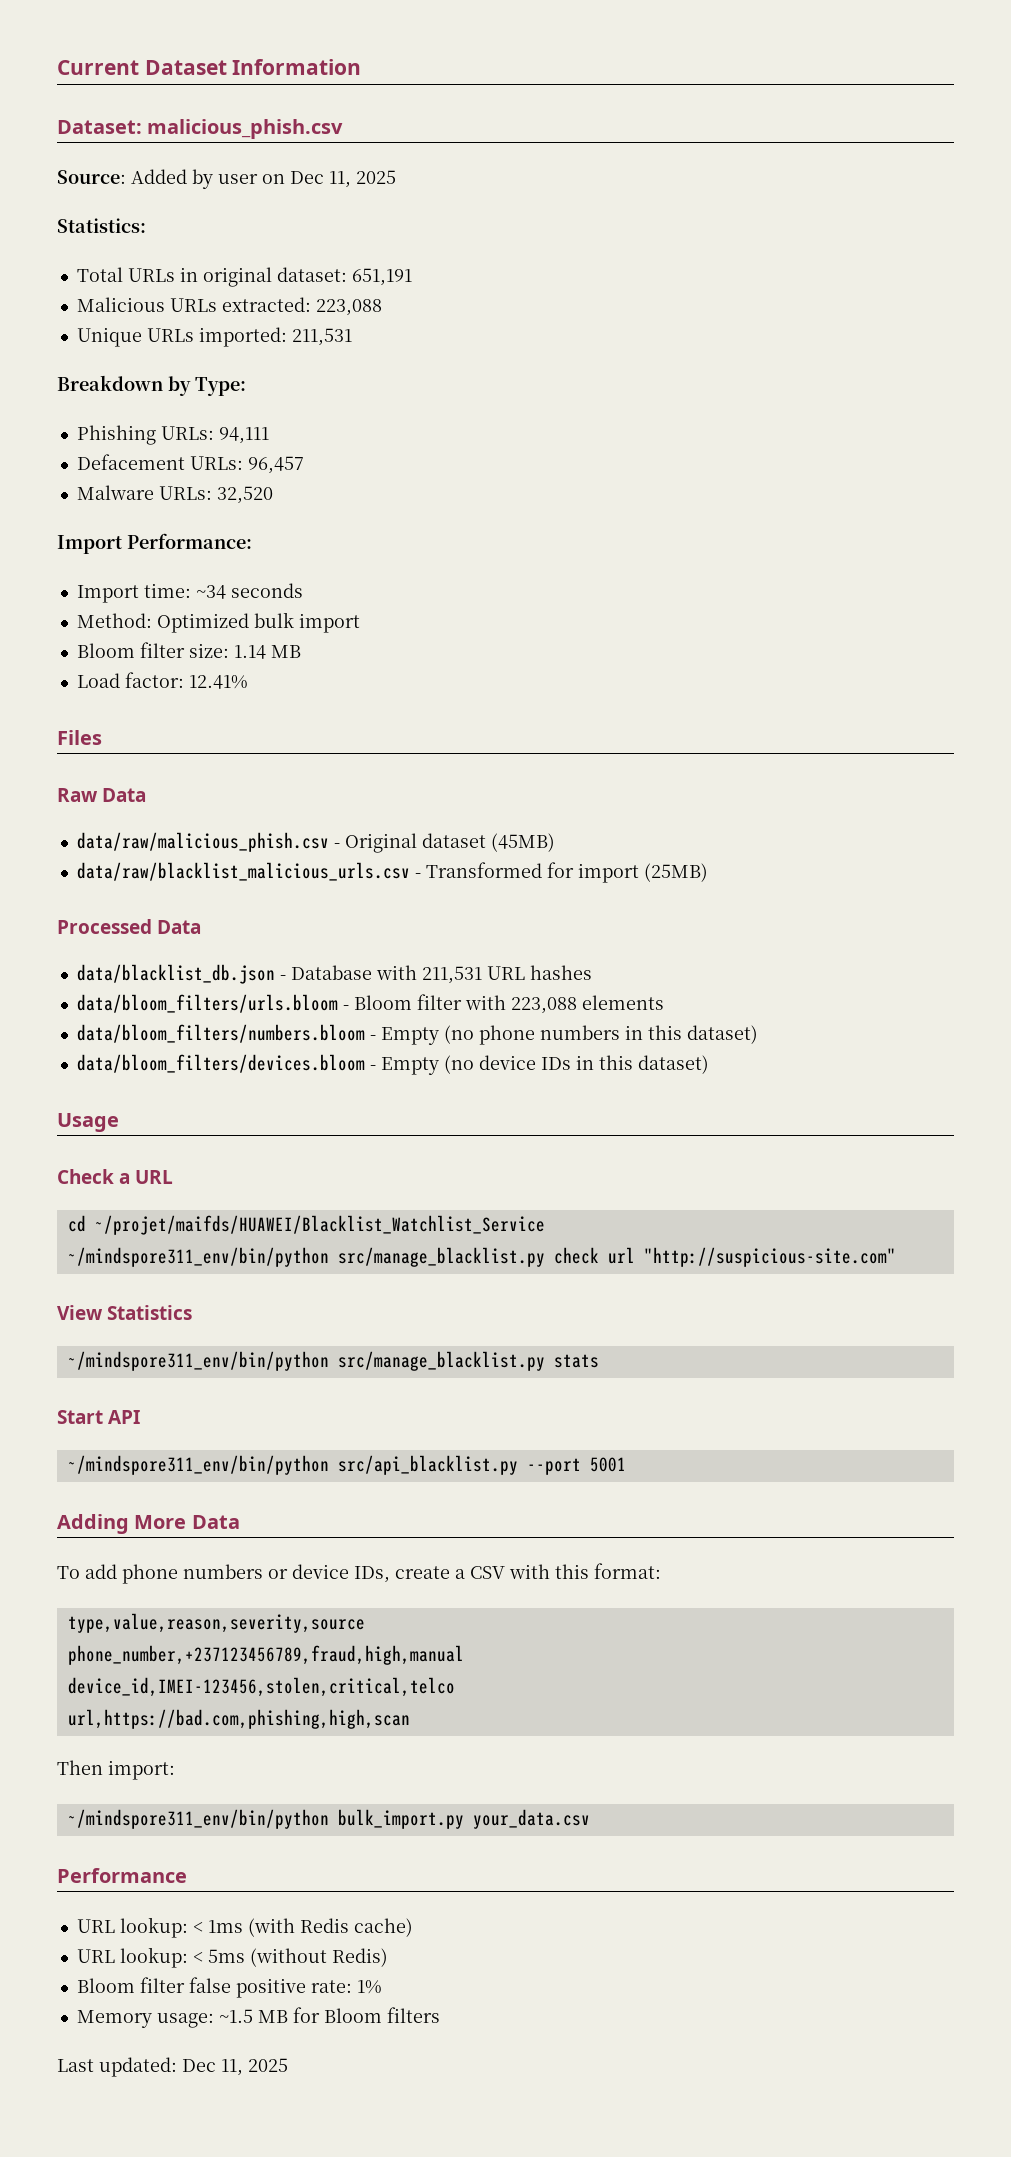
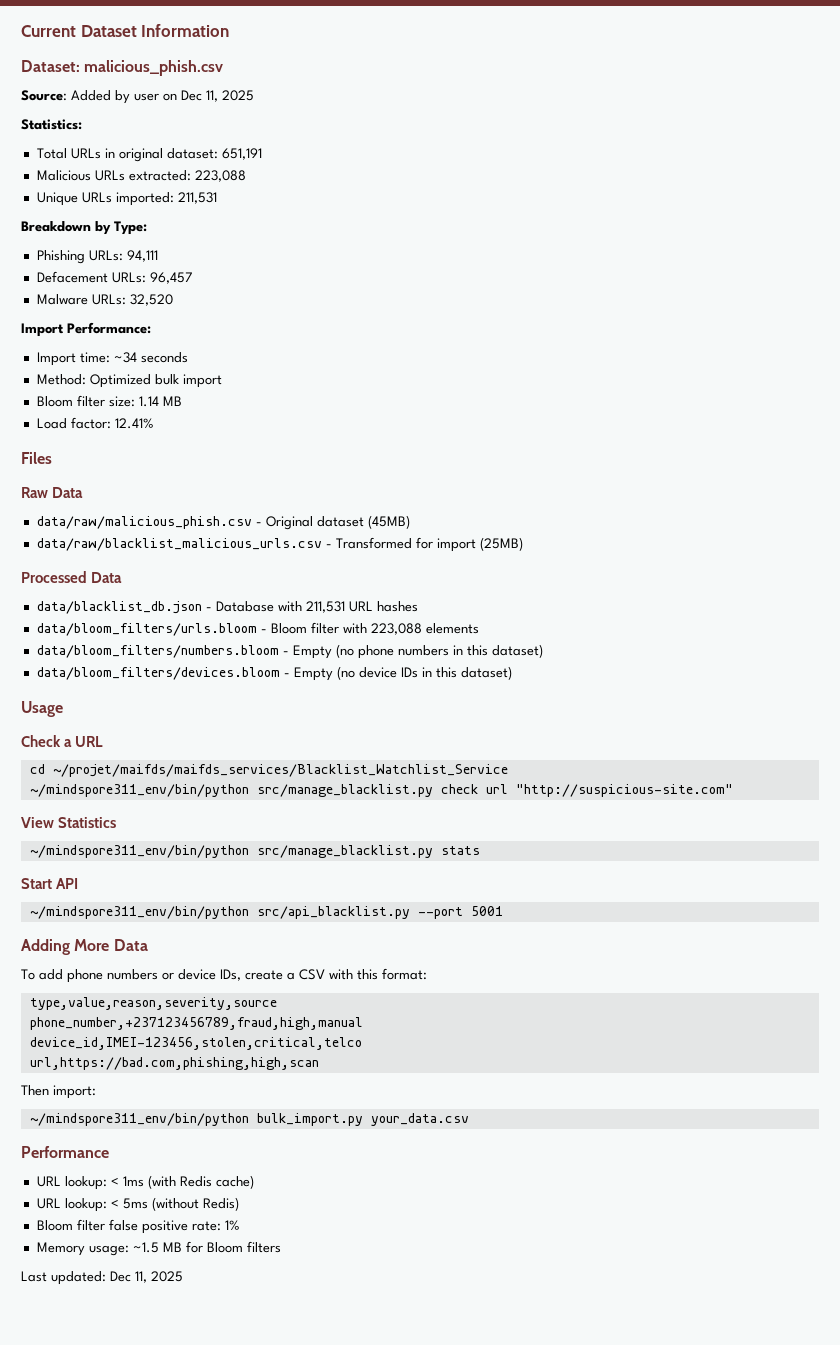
- cd ~/projet/maifds/HUAWEI/Blacklist_Watchlist_Service
+ cd ~/projet/maifds/maifds_services/Blacklist_Watchlist_Service

